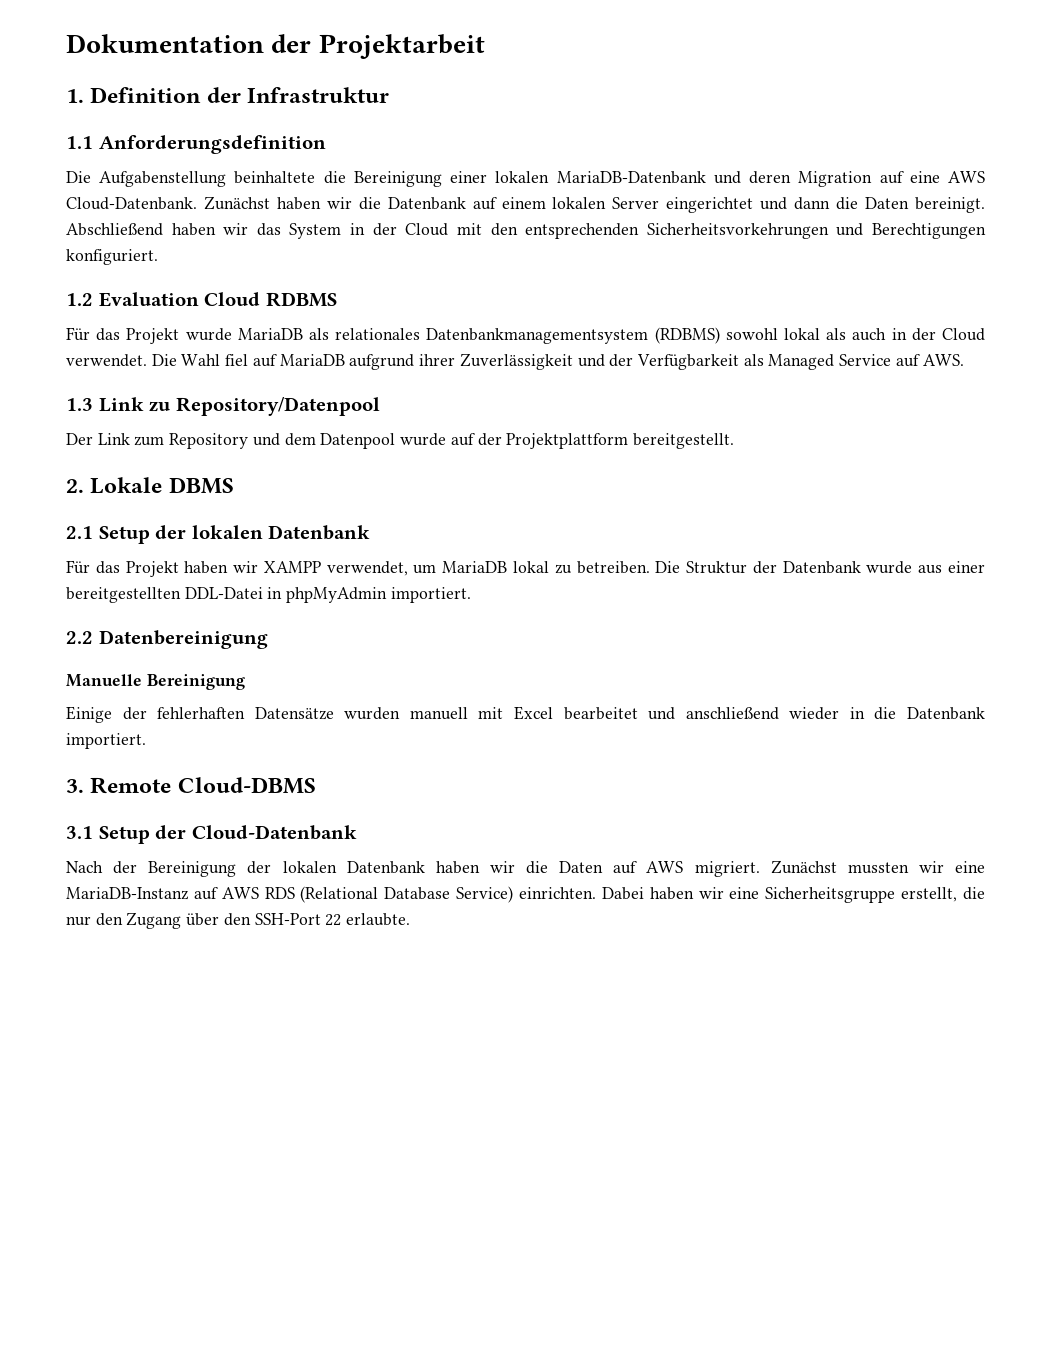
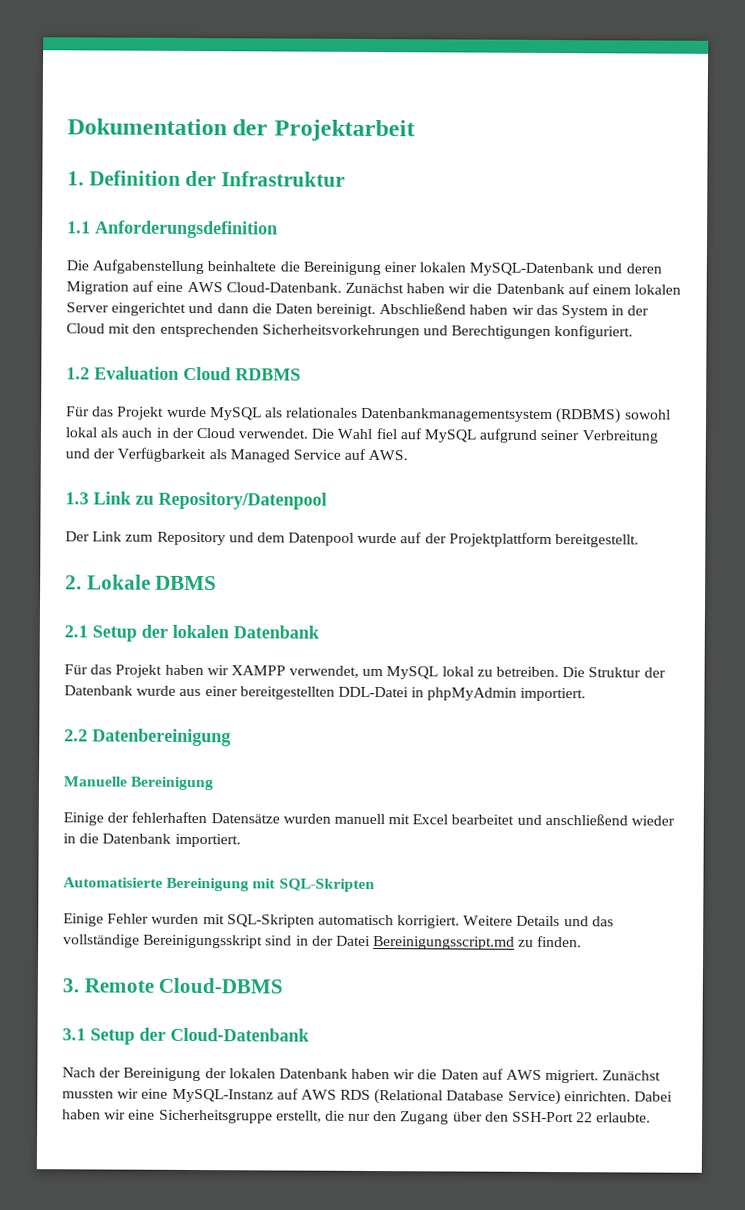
- Die Aufgabenstellung beinhaltete die Bereinigung einer lokalen MariaDB-Datenbank und deren Migration auf eine AWS Cloud-Datenbank.
+ Die Aufgabenstellung beinhaltete die Bereinigung einer lokalen MySQL-Datenbank und deren Migration auf eine AWS Cloud-Datenbank.
- Für das Projekt wurde MariaDB als relationales Datenbankmanagementsystem (RDBMS) sowohl lokal als auch in der Cloud verwendet.
+ Für das Projekt wurde MySQL als relationales Datenbankmanagementsystem (RDBMS) sowohl lokal als auch in der Cloud verwendet.
- Die Wahl fiel auf MariaDB aufgrund ihrer Zuverlässigkeit und der Verfügbarkeit als Managed Service auf AWS.
+ Die Wahl fiel auf MySQL aufgrund seiner Verbreitung und der Verfügbarkeit als Managed Service auf AWS.
- Für das Projekt haben wir XAMPP verwendet, um MariaDB lokal zu betreiben.
+ Für das Projekt haben wir XAMPP verwendet, um MySQL lokal zu betreiben.
+ Automatisierte Bereinigung mit SQL-Skripten
+ Einige Fehler wurden mit SQL-Skripten automatisch korrigiert. Weitere Details und das vollständige Bereinigungsskript sind in der Datei Bereinigungsscript.md zu finden.
- Zunächst mussten wir eine MariaDB-Instanz auf AWS RDS (Relational Database Service) einrichten.
+ Zunächst mussten wir eine MySQL-Instanz auf AWS RDS (Relational Database Service) einrichten.

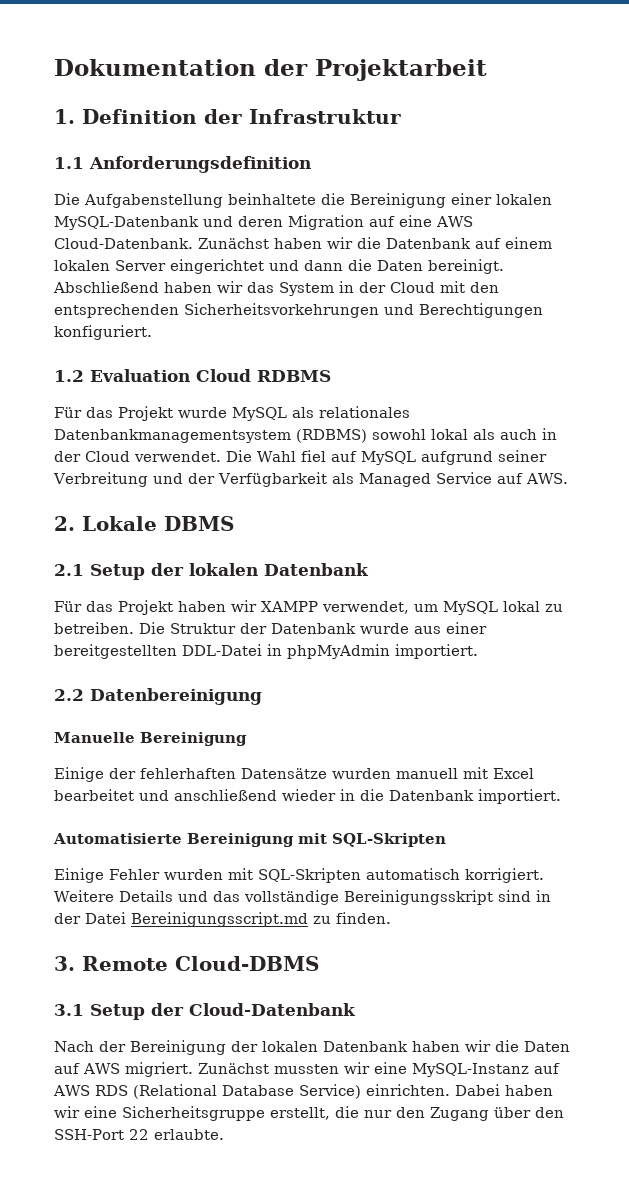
- 1.3 Link zu Repository/Datenpool
- Der Link zum Repository und dem Datenpool wurde auf der Projektplattform bereitgestellt.

